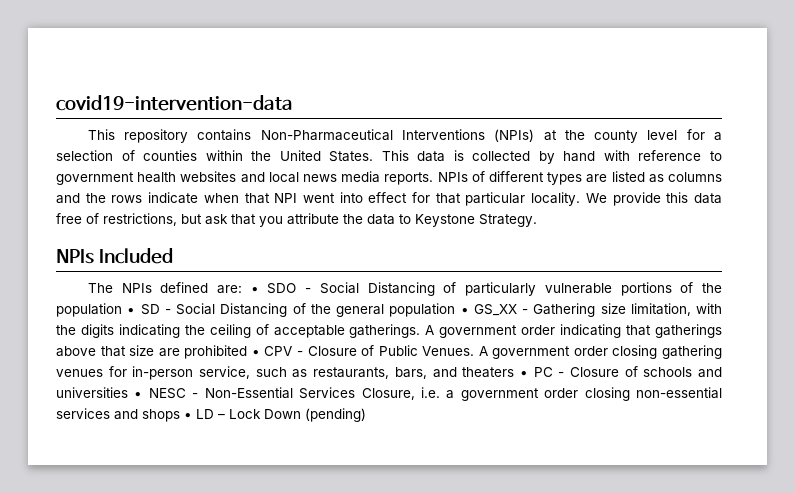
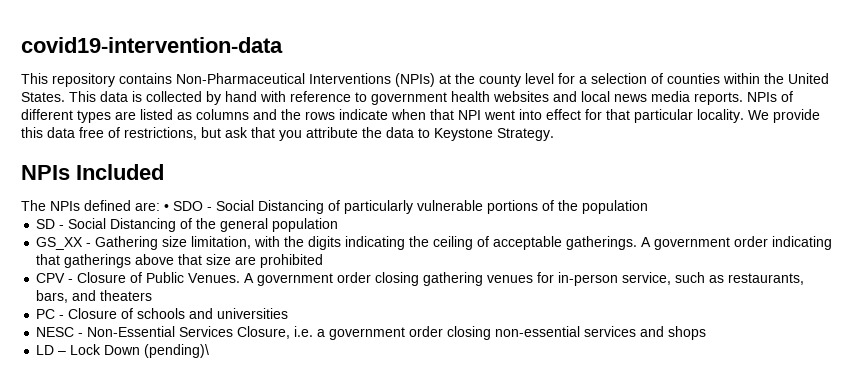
- The NPIs defined are: • SDO - Social Distancing of particularly vulnerable portions of the population • SD - Social Distancing of the general population • GS_XX - Gathering size limitation, with the digits indicating the ceiling of acceptable gatherings.
+ The NPIs defined are: • SDO - Social Distancing of particularly vulnerable portions of the population
+ SD - Social Distancing of the general population
+ GS_XX - Gathering size limitation, with the digits indicating the ceiling of acceptable gatherings.
- A government order indicating that gatherings above that size are prohibited • CPV - Closure of Public Venues.
+ A government order indicating that gatherings above that size are prohibited
+ CPV - Closure of Public Venues.
- A government order closing gathering venues for in-person service, such as restaurants, bars, and theaters • PC - Closure of schools and universities • NESC - Non-Essential Services Closure, i.e. a government order closing non-essential services and shops • LD – Lock Down (pending)
+ A government order closing gathering venues for in-person service, such as restaurants, bars, and theaters
+ PC - Closure of schools and universities
+ NESC - Non-Essential Services Closure, i.e. a government order closing non-essential services and shops
+ LD – Lock Down (pending)\

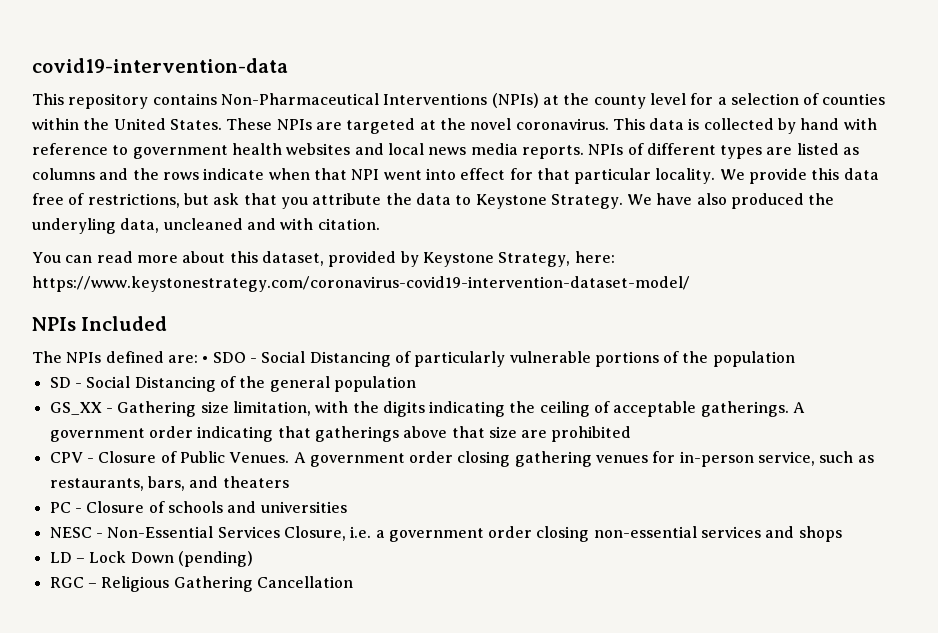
+ These NPIs are targeted at the novel coronavirus.
+ We have also produced the underyling data, uncleaned and with citation.
+ You can read more about this dataset, provided by Keystone Strategy, here: https://www.keystonestrategy.com/coronavirus-covid19-intervention-dataset-model/
- LD – Lock Down (pending)\
+ LD – Lock Down (pending)
+ RGC – Religious Gathering Cancellation

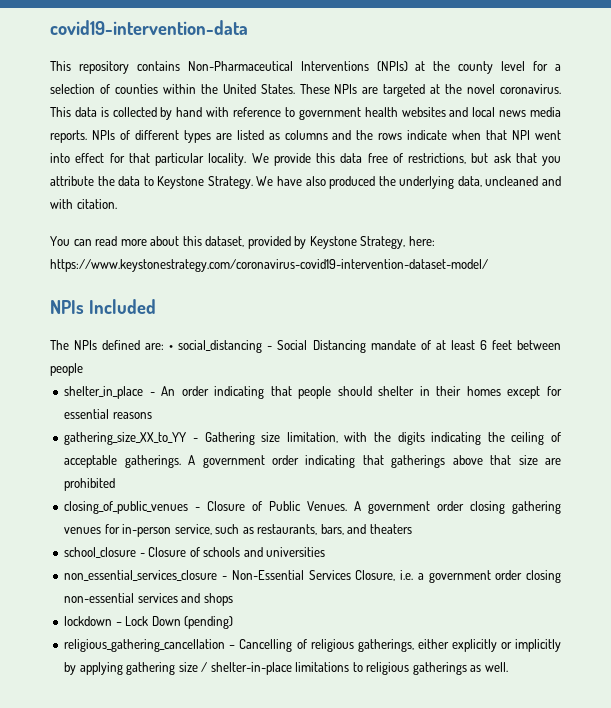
- We have also produced the underyling data, uncleaned and with citation.
+ We have also produced the underlying data, uncleaned and with citation.
- The NPIs defined are: • SDO - Social Distancing of particularly vulnerable portions of the population
- SD - Social Distancing of the general population
- GS_XX - Gathering size limitation, with the digits indicating the ceiling of acceptable gatherings.
+ The NPIs defined are: • social_distancing - Social Distancing mandate of at least 6 feet between people
+ shelter_in_place - An order indicating that people should shelter in their homes except for essential reasons
+ gathering_size_XX_to_YY - Gathering size limitation, with the digits indicating the ceiling of acceptable gatherings.
- CPV - Closure of Public Venues.
+ closing_of_public_venues - Closure of Public Venues.
- PC - Closure of schools and universities
+ school_closure - Closure of schools and universities
- NESC - Non-Essential Services Closure, i.e. a government order closing non-essential services and shops
+ non_essential_services_closure - Non-Essential Services Closure, i.e. a government order closing non-essential services and shops
- LD – Lock Down (pending)
+ lockdown – Lock Down (pending)
- RGC – Religious Gathering Cancellation
+ religious_gathering_cancellation – Cancelling of religious gatherings, either explicitly or implicitly by applying gathering size / shelter-in-place limitations to religious gatherings as well.

